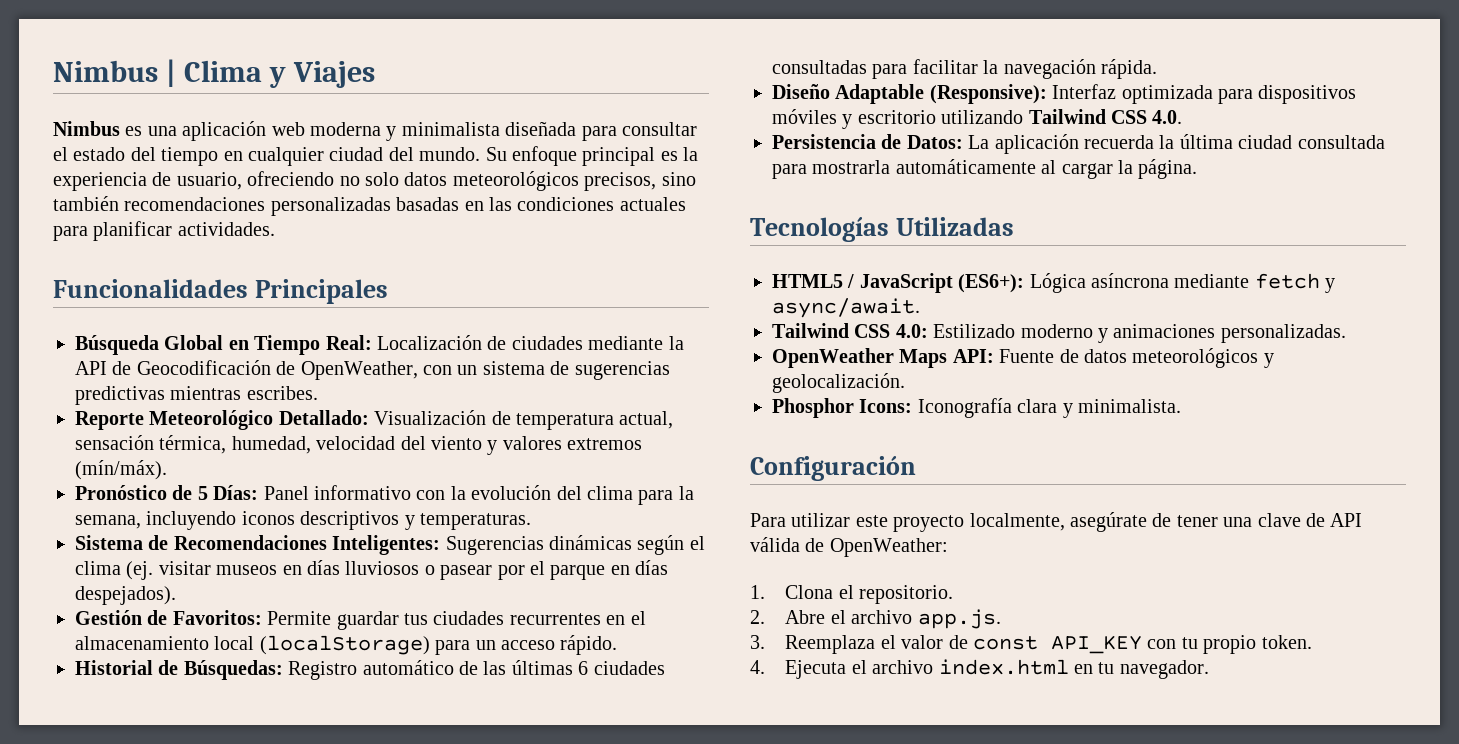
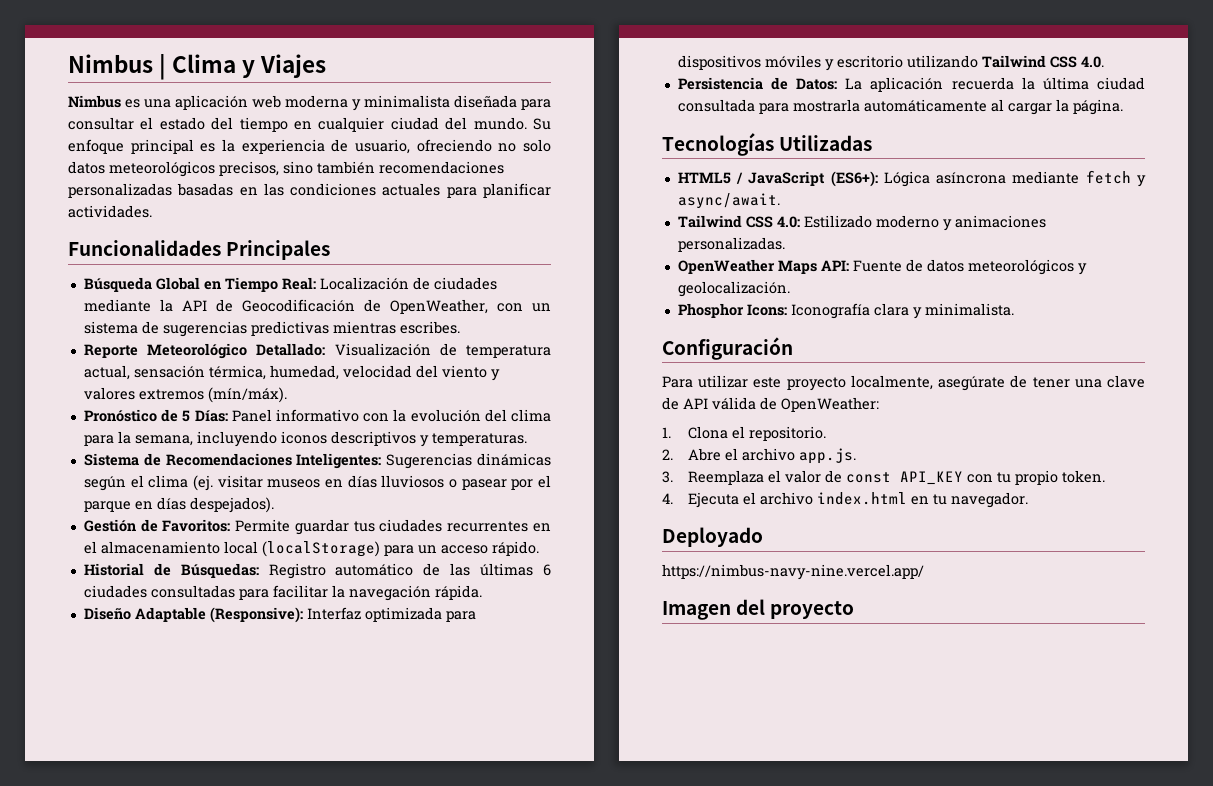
+ Deployado
+ https://nimbus-navy-nine.vercel.app/
+ Imagen del proyecto

